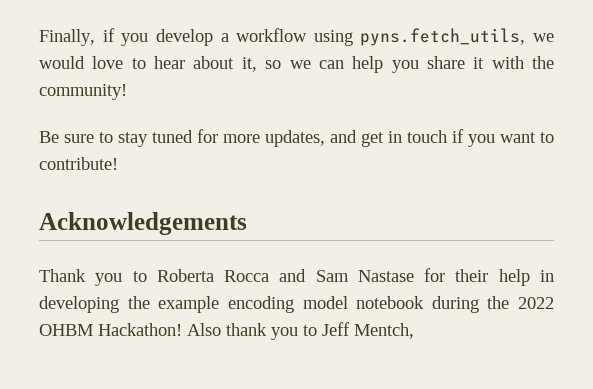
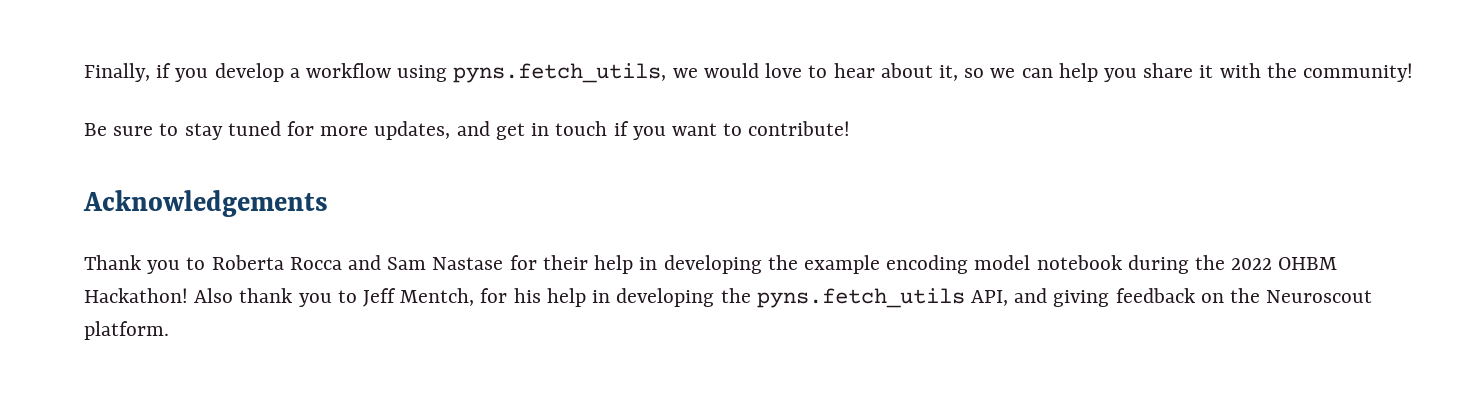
- Also thank you to Jeff Mentch,
+ Also thank you to Jeff Mentch, for his help in developing the pyns.fetch_utils API, and giving feedback on the Neuroscout platform.

